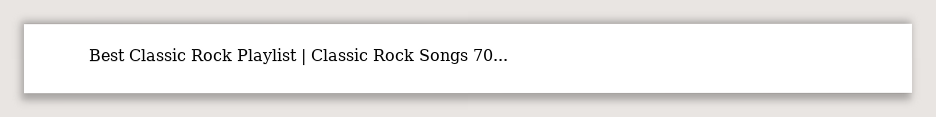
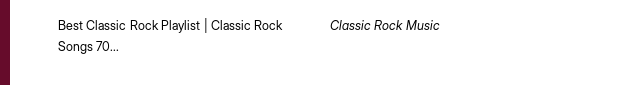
+ Classic Rock Music

